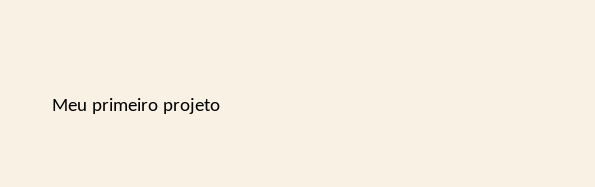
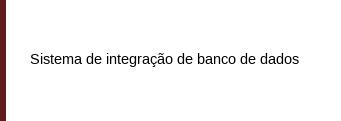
- Meu primeiro projeto
+ Sistema de integração de banco de dados

